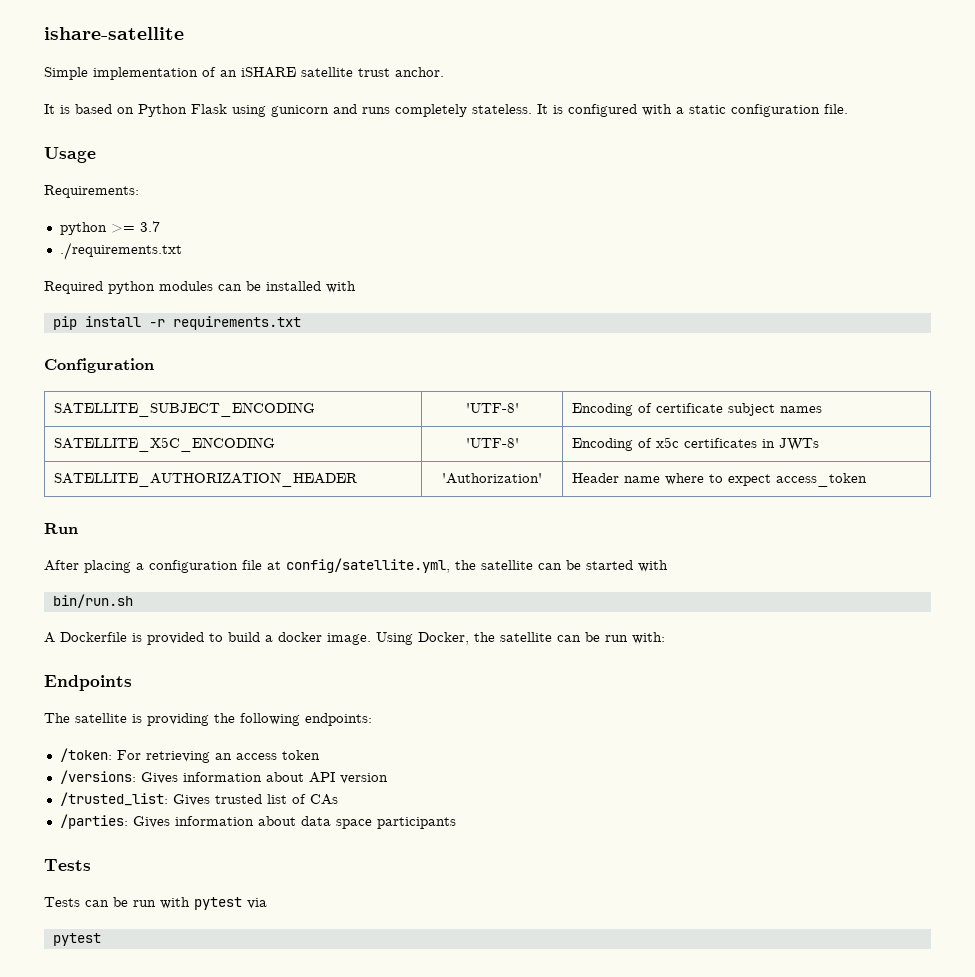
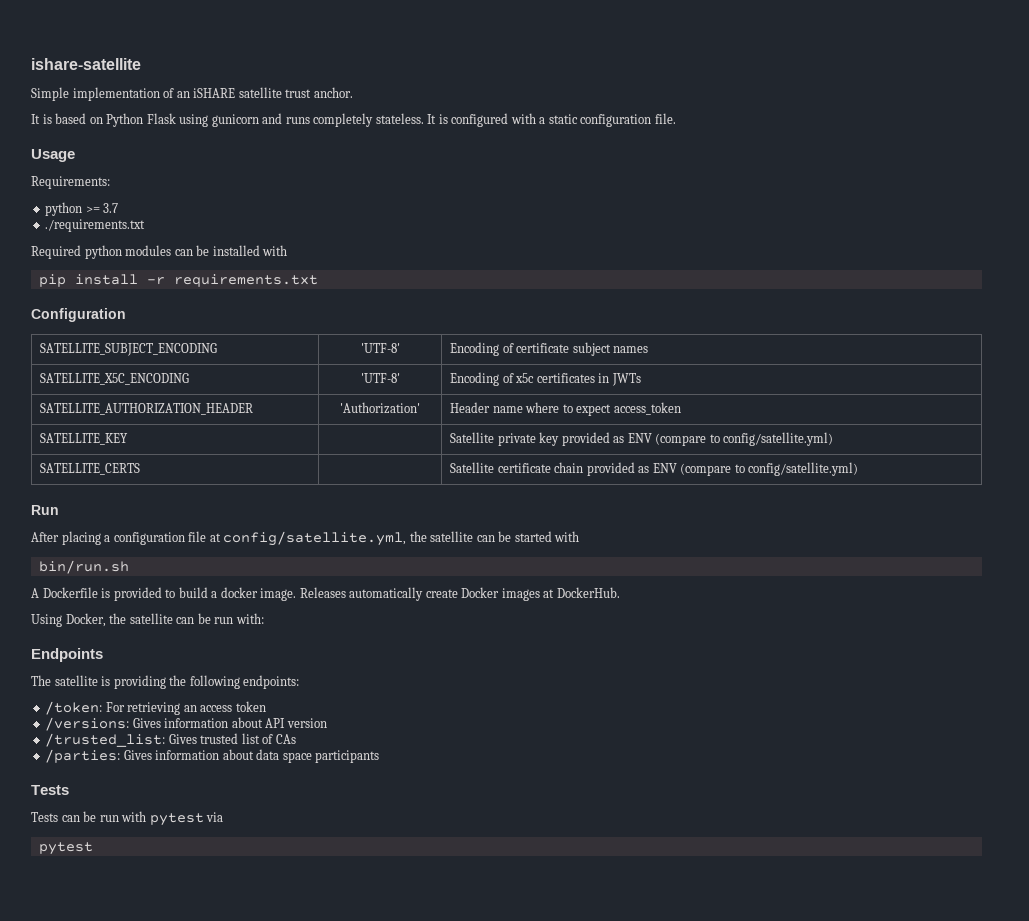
+ SATELLITE_KEY | | Satellite private key provided as ENV (compare to config/satellite.yml)
+ SATELLITE_CERTS | | Satellite certificate chain provided as ENV (compare to config/satellite.yml)
- A Dockerfile is provided to build a docker image. Using Docker, the satellite can be run with:
+ A Dockerfile is provided to build a docker image. Releases automatically create Docker images at DockerHub.
+ Using Docker, the satellite can be run with:

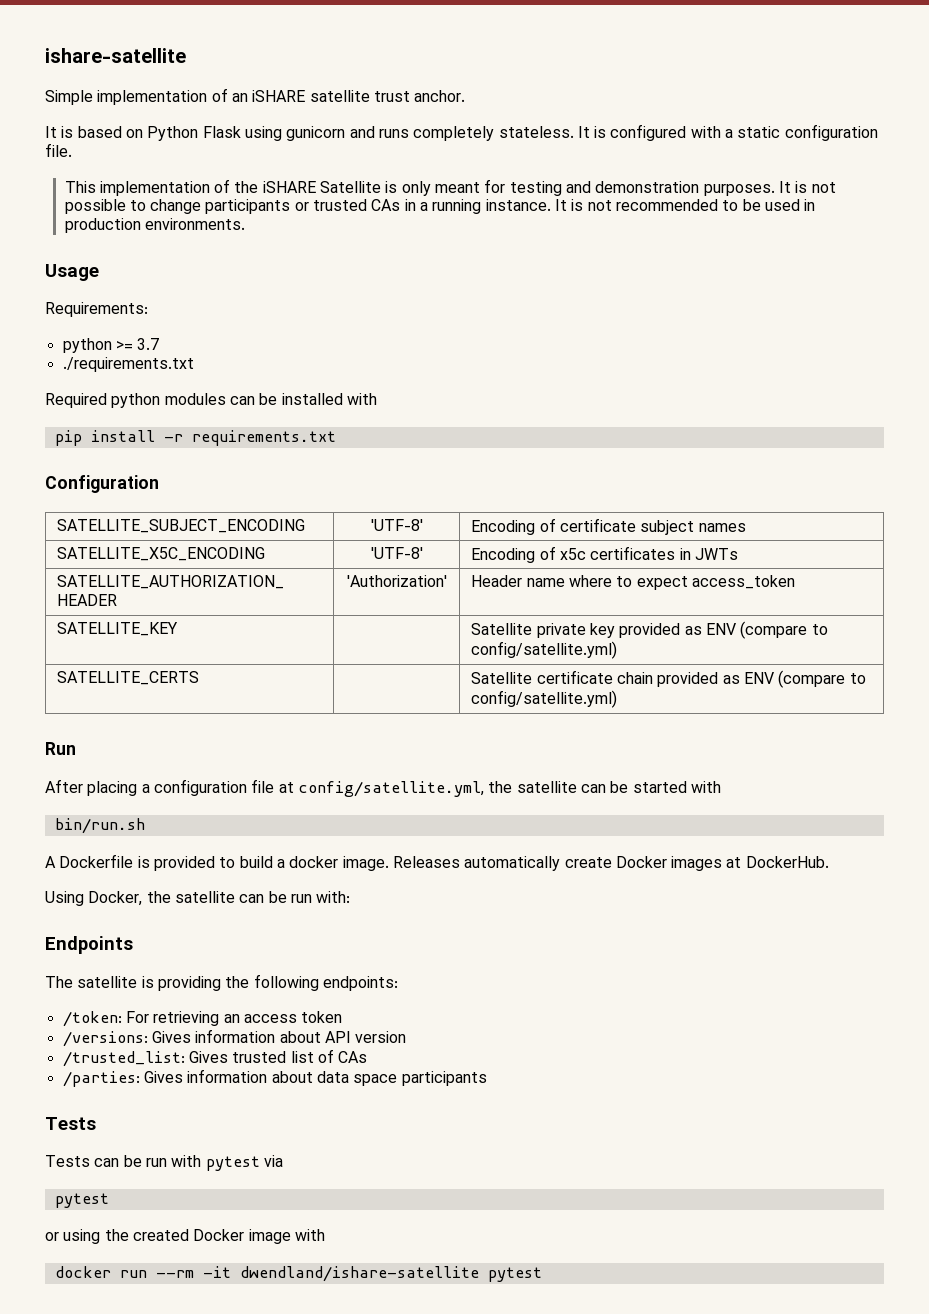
+ This implementation of the iSHARE Satellite is only meant for testing and demonstration purposes. It is not possible to change participants or trusted CAs in a running instance. It is not recommended to be used in production environments.
+ or using the created Docker image with
+ docker run --rm -it dwendland/ishare-satellite pytest

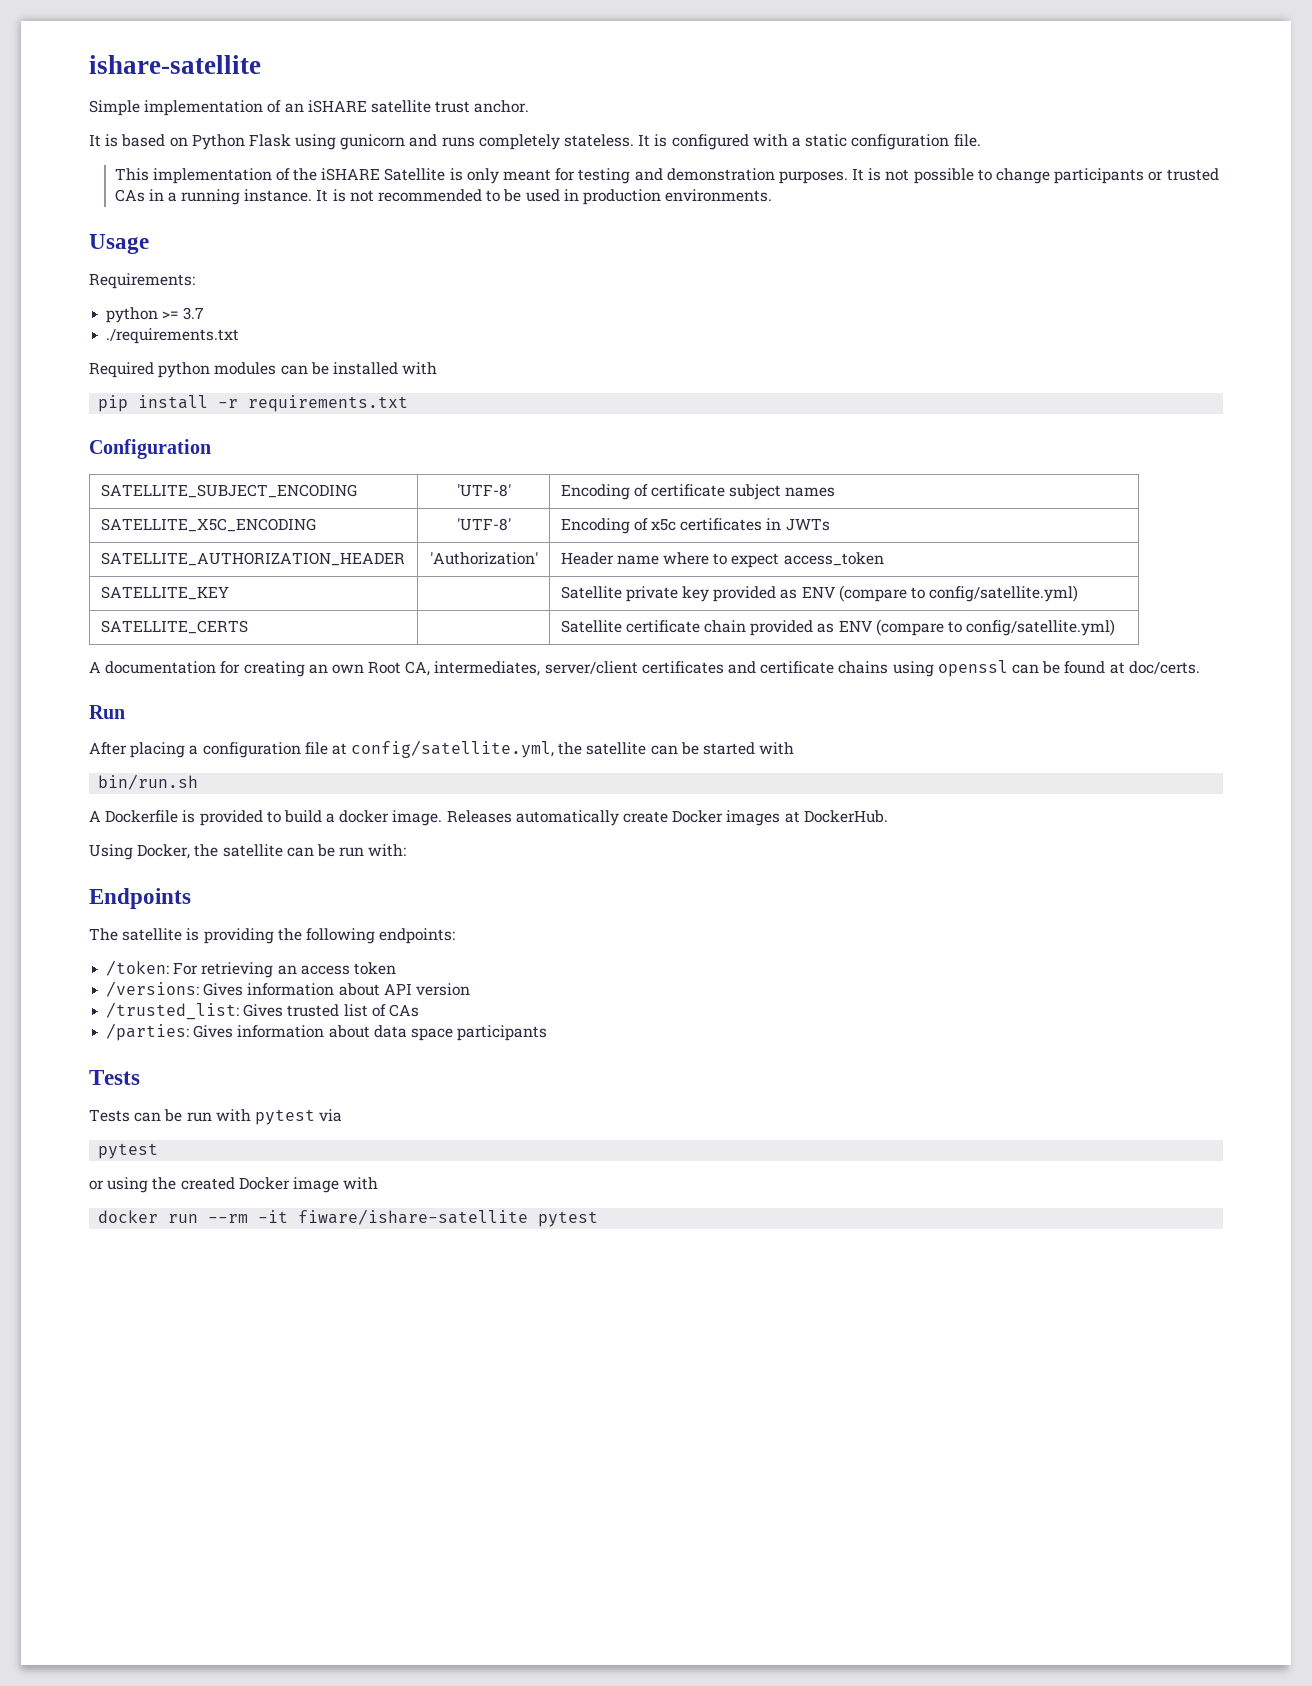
+ A documentation for creating an own Root CA, intermediates, server/client certificates and certificate chains using openssl can be found at doc/certs.
- docker run --rm -it dwendland/ishare-satellite pytest
+ docker run --rm -it fiware/ishare-satellite pytest

